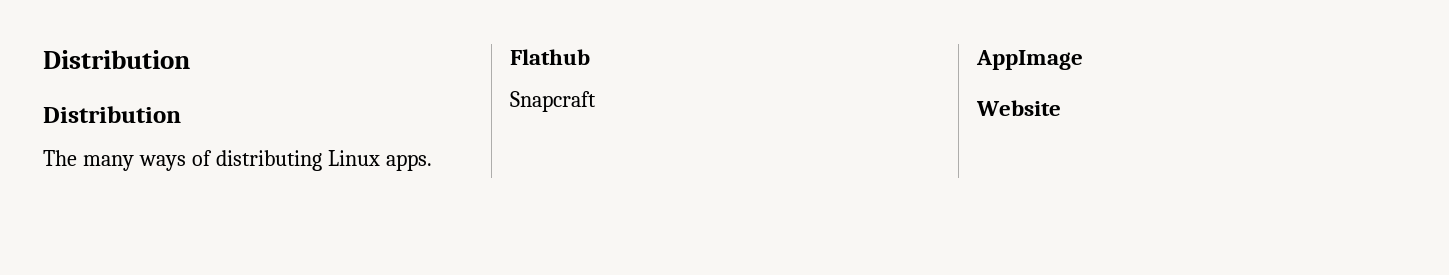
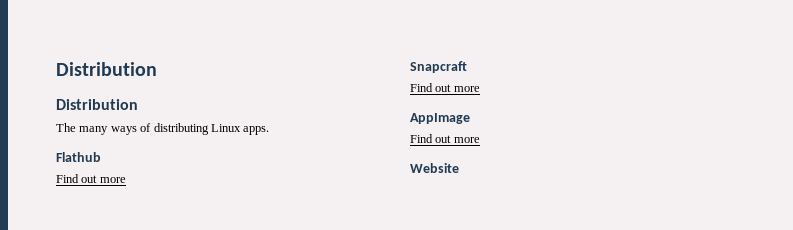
  Flathub
+ Find out more
  Snapcraft
+ Find out more
  AppImage
+ Find out more

